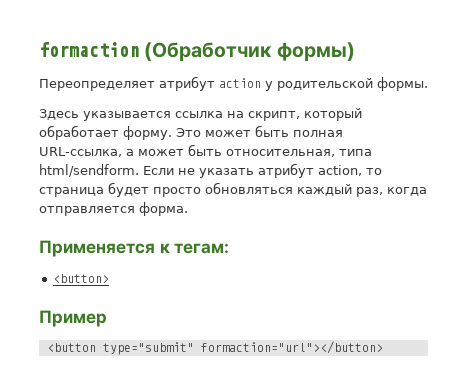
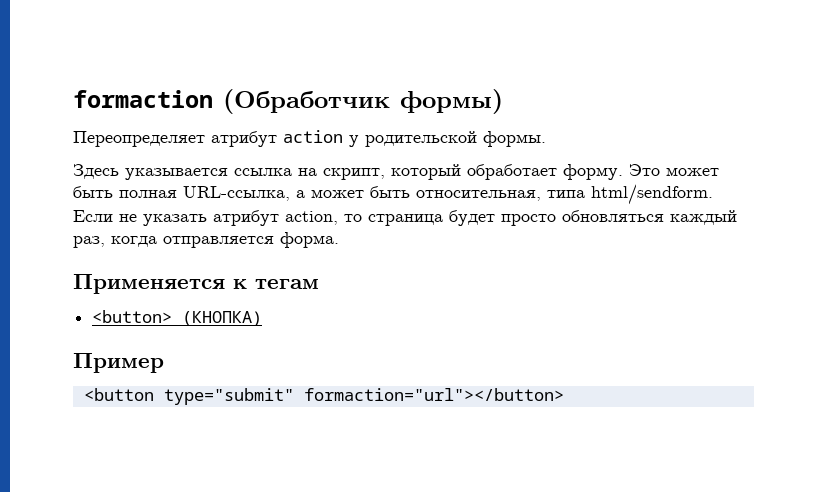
- Применяется к тегам:
+ Применяется к тегам
- <button>
+ <button> (КНОПКА)

